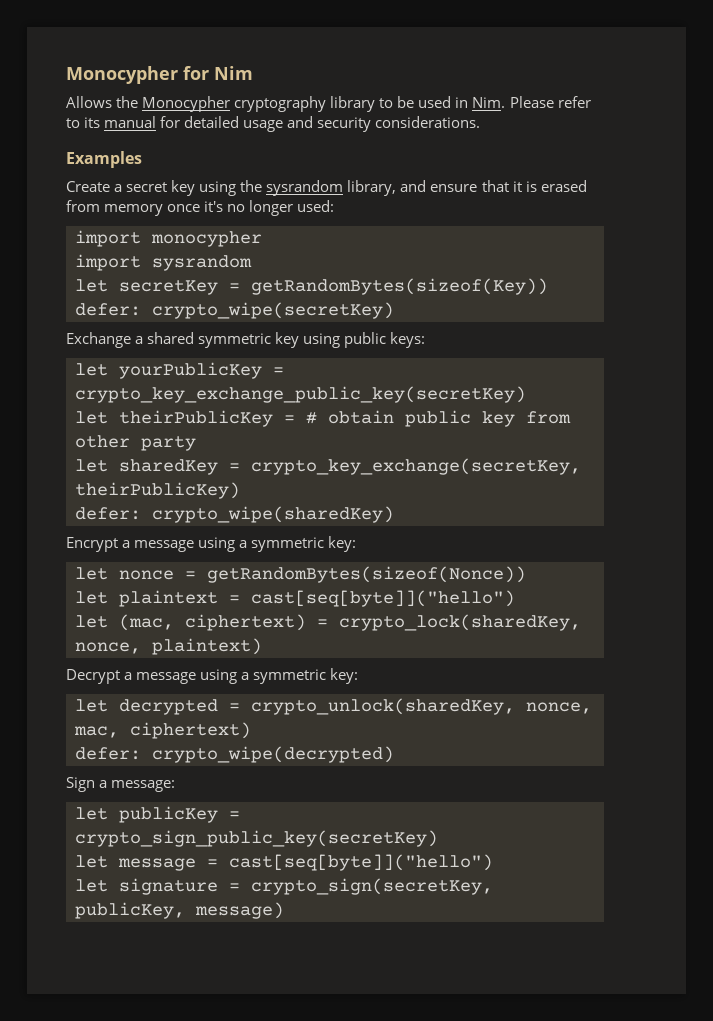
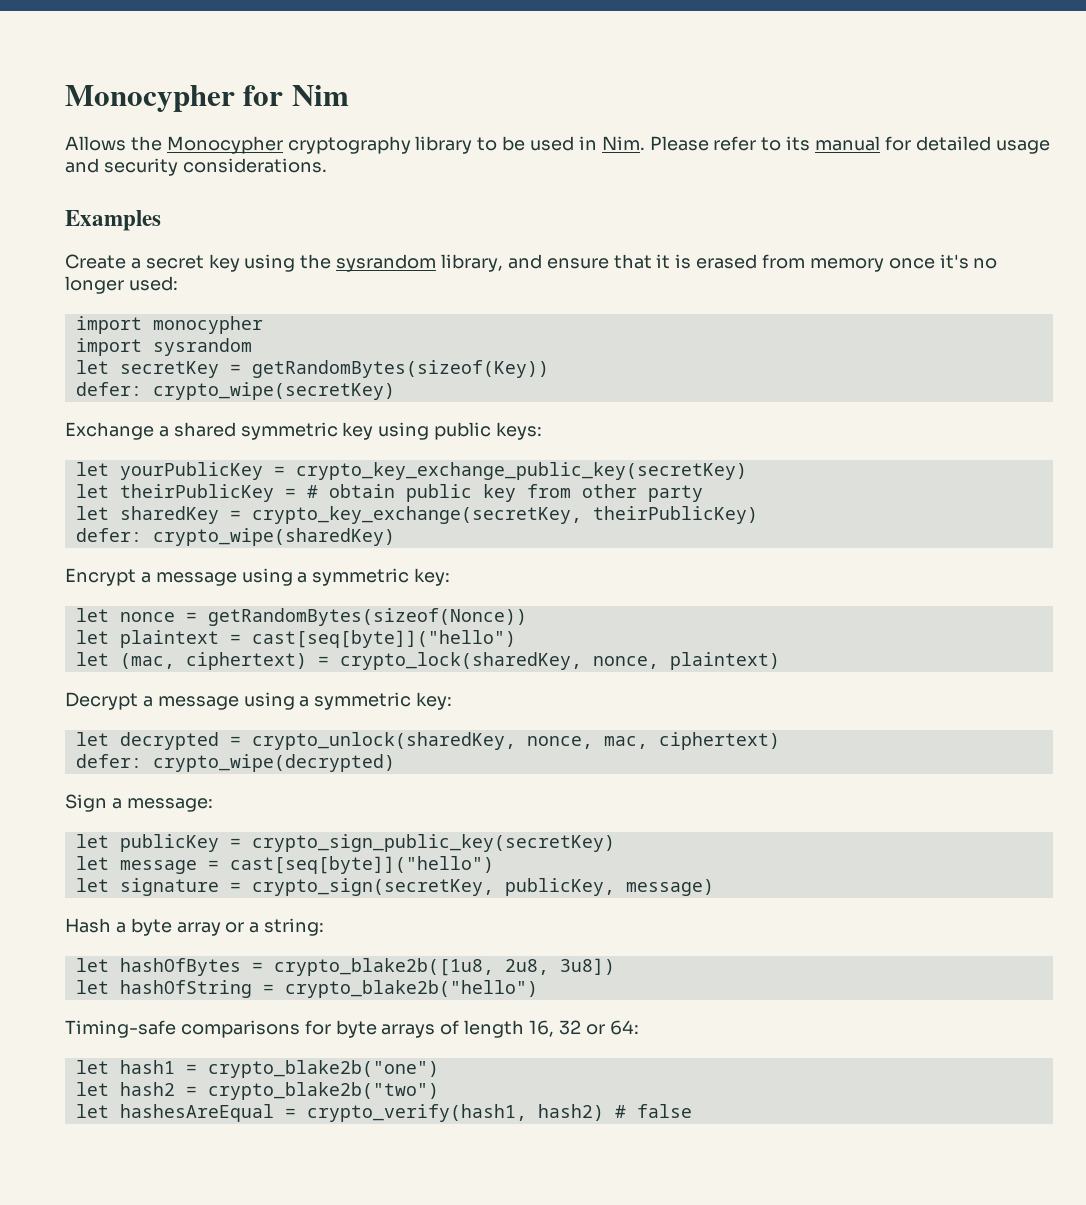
+ Hash a byte array or a string:
+ let hashOfBytes = crypto_blake2b([1u8, 2u8, 3u8])
+ let hashOfString = crypto_blake2b("hello")
+ Timing-safe comparisons for byte arrays of length 16, 32 or 64:
+ let hash1 = crypto_blake2b("one")
+ let hash2 = crypto_blake2b("two")
+ let hashesAreEqual = crypto_verify(hash1, hash2) # false

